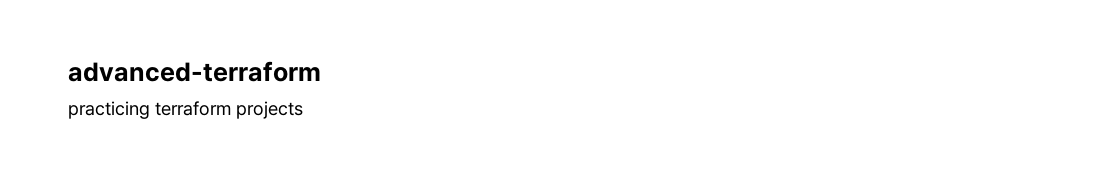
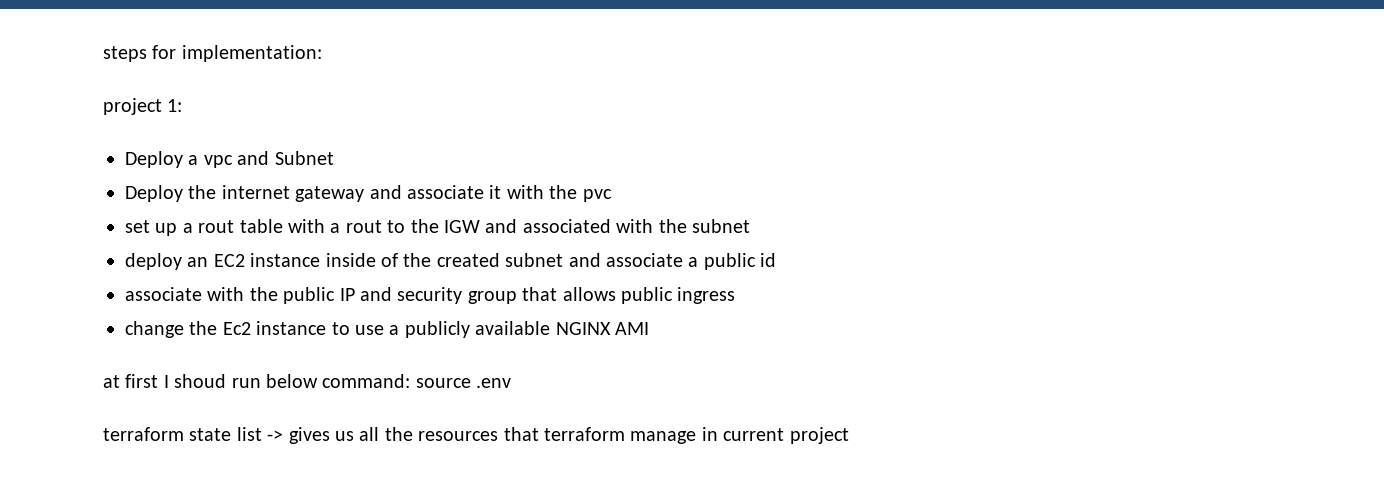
- advanced-terraform
- practicing terraform projects
+ steps for implementation:
+ project 1:
+ Deploy a vpc and Subnet
+ Deploy the internet gateway and associate it with the pvc
+ set up a rout table with a rout to the IGW and associated with the subnet
+ deploy an EC2 instance inside of the created subnet and associate a public id
+ associate with the public IP and security group that allows public ingress
+ change the Ec2 instance to use a publicly available NGINX AMI
+ at first I shoud run below command: source .env
+ terraform state list -> gives us all the resources that terraform manage in current project

